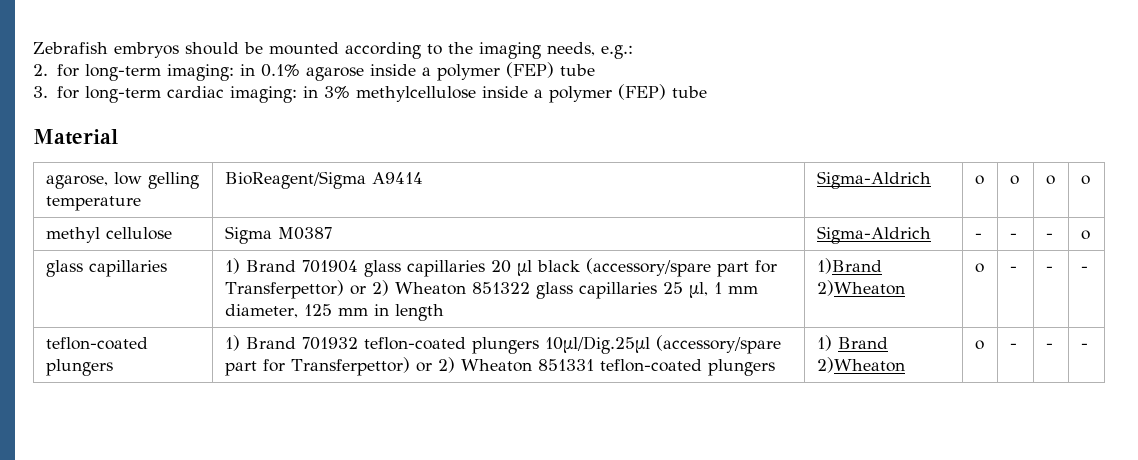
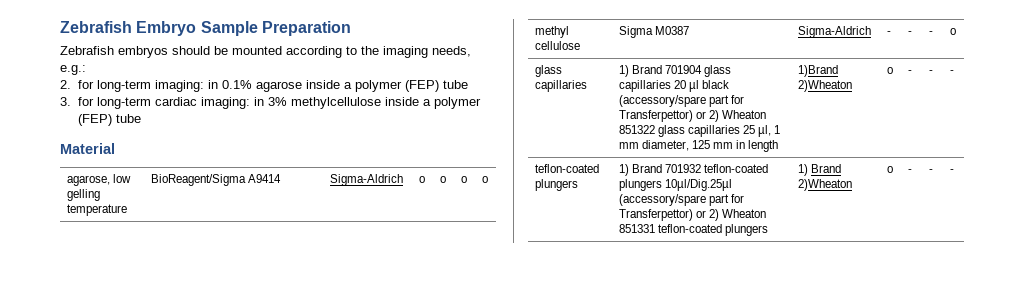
+ Zebrafish Embryo Sample Preparation

